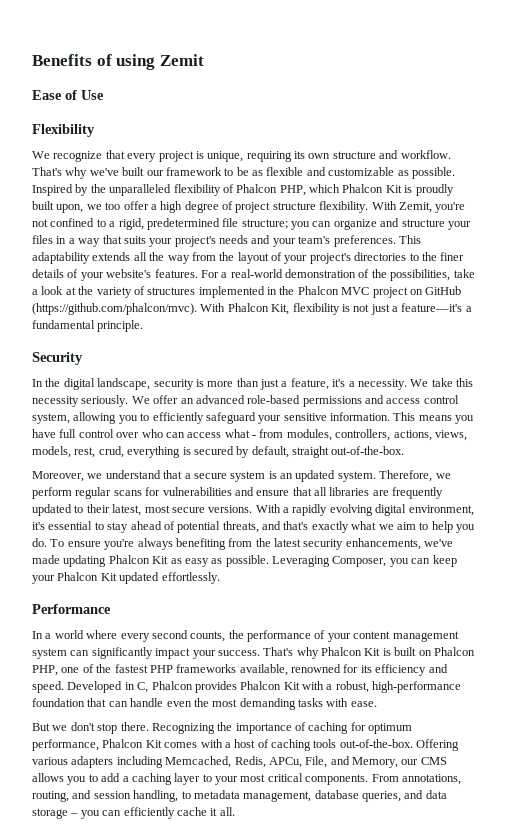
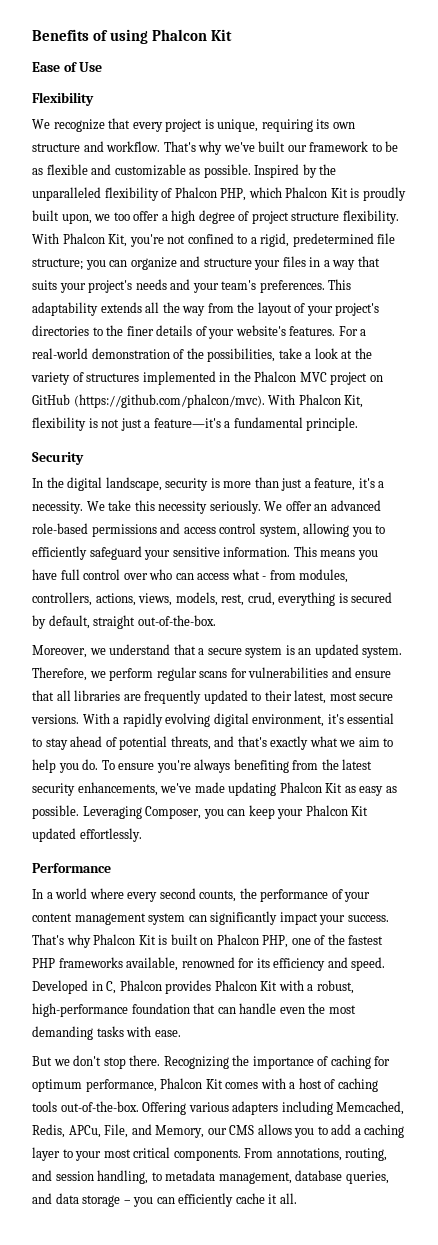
- Benefits of using Zemit
+ Benefits of using Phalcon Kit
- With Zemit, you're not confined to a rigid, predetermined file structure; you can organize and structure your files in a way that suits your project's needs and your team's preferences.
+ With Phalcon Kit, you're not confined to a rigid, predetermined file structure; you can organize and structure your files in a way that suits your project's needs and your team's preferences.

